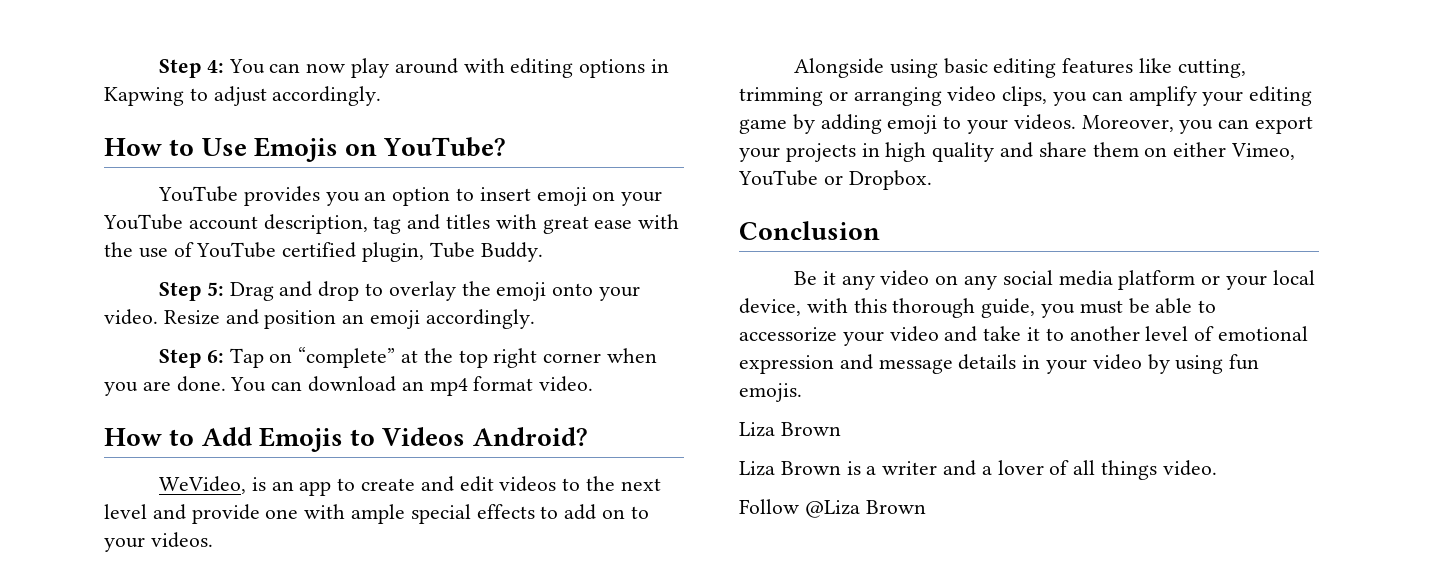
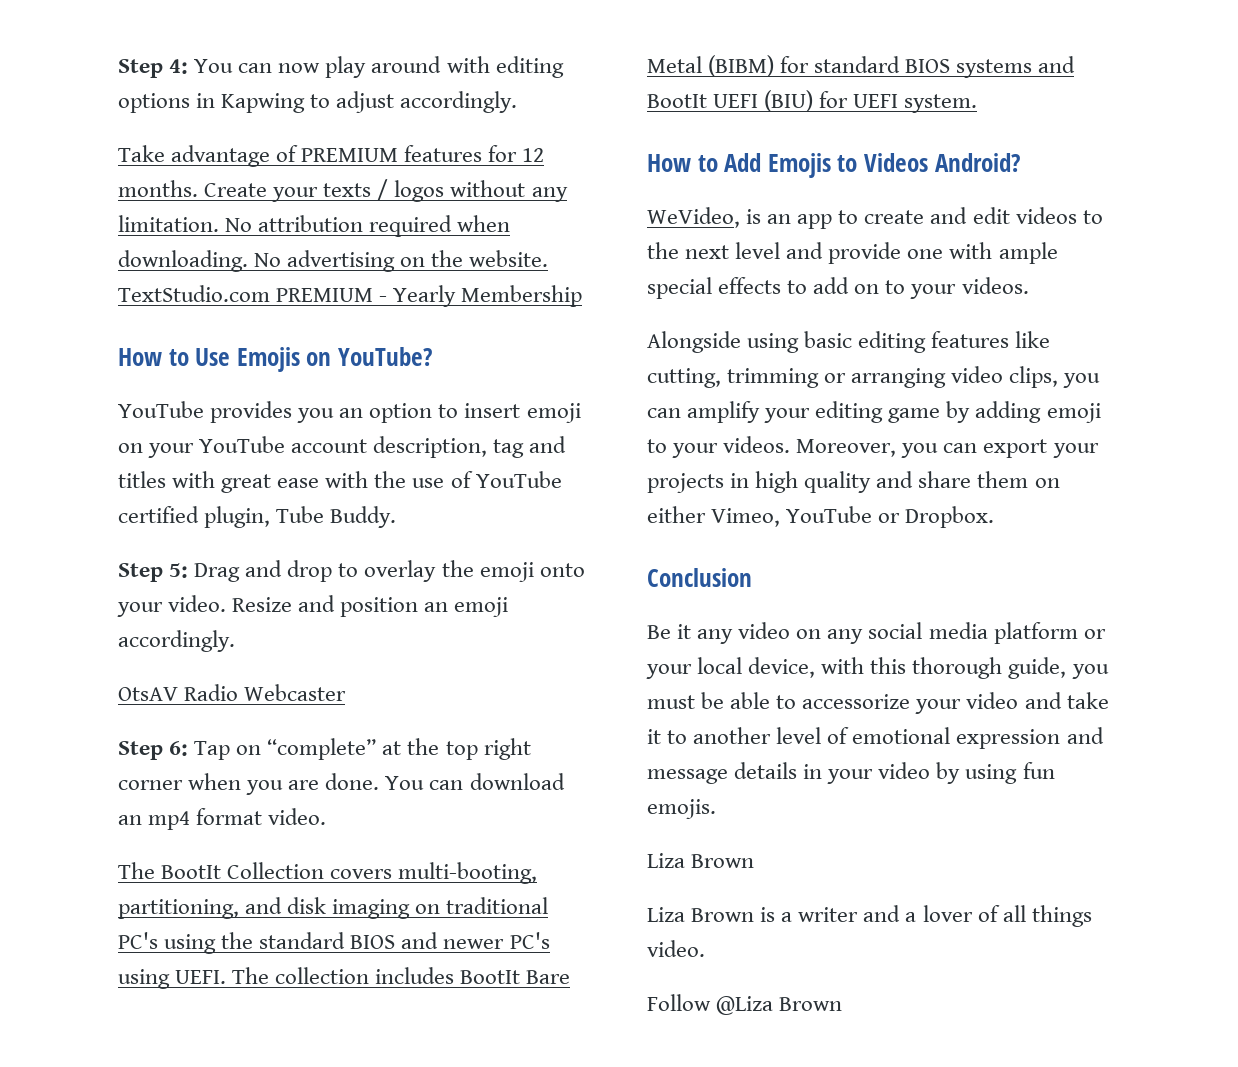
+ Take advantage of PREMIUM features for 12 months. Create your texts / logos without any limitation. No attribution required when downloading. No advertising on the website. TextStudio.com PREMIUM - Yearly Membership
+ OtsAV Radio Webcaster
+ The BootIt Collection covers multi-booting, partitioning, and disk imaging on traditional PC's using the standard BIOS and newer PC's using UEFI. The collection includes BootIt Bare Metal (BIBM) for standard BIOS systems and BootIt UEFI (BIU) for UEFI system.

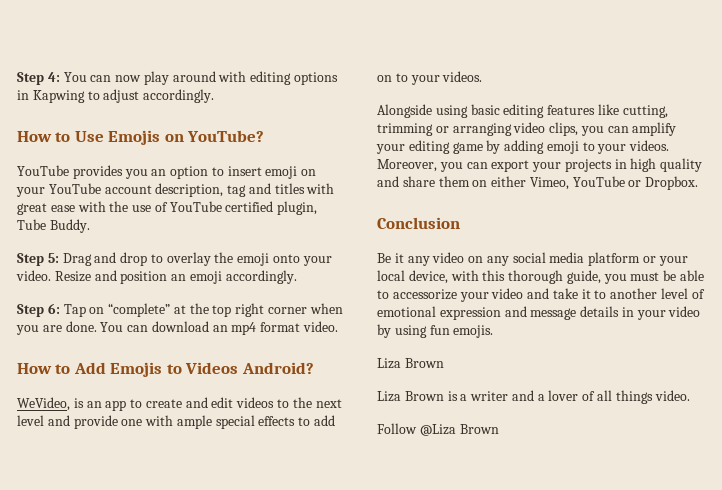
- Take advantage of PREMIUM features for 12 months. Create your texts / logos without any limitation. No attribution required when downloading. No advertising on the website. TextStudio.com PREMIUM - Yearly Membership
- OtsAV Radio Webcaster
- The BootIt Collection covers multi-booting, partitioning, and disk imaging on traditional PC's using the standard BIOS and newer PC's using UEFI. The collection includes BootIt Bare Metal (BIBM) for standard BIOS systems and BootIt UEFI (BIU) for UEFI system.

